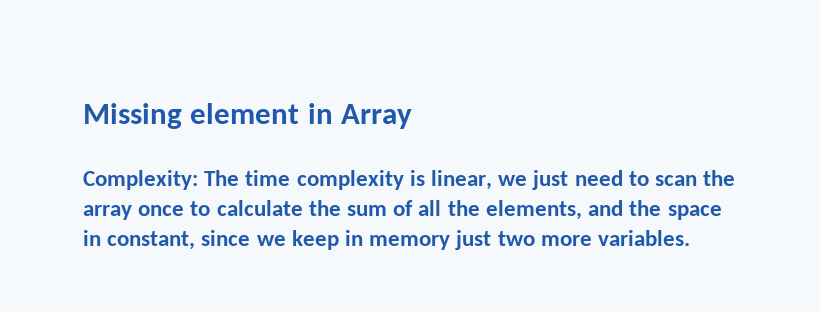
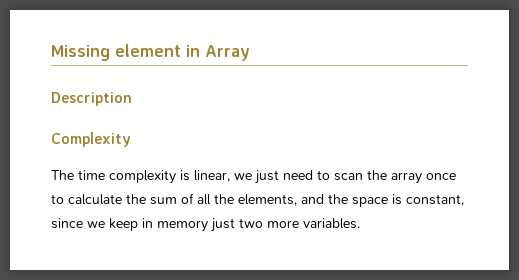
- Complexity: The time complexity is linear, we just need to scan the array once to calculate the sum of all the elements, and the space in constant, since we keep in memory just two more variables.
+ Description
+ Complexity
+ The time complexity is linear, we just need to scan the array once to calculate the sum of all the elements, and the space is constant, since we keep in memory just two more variables.

